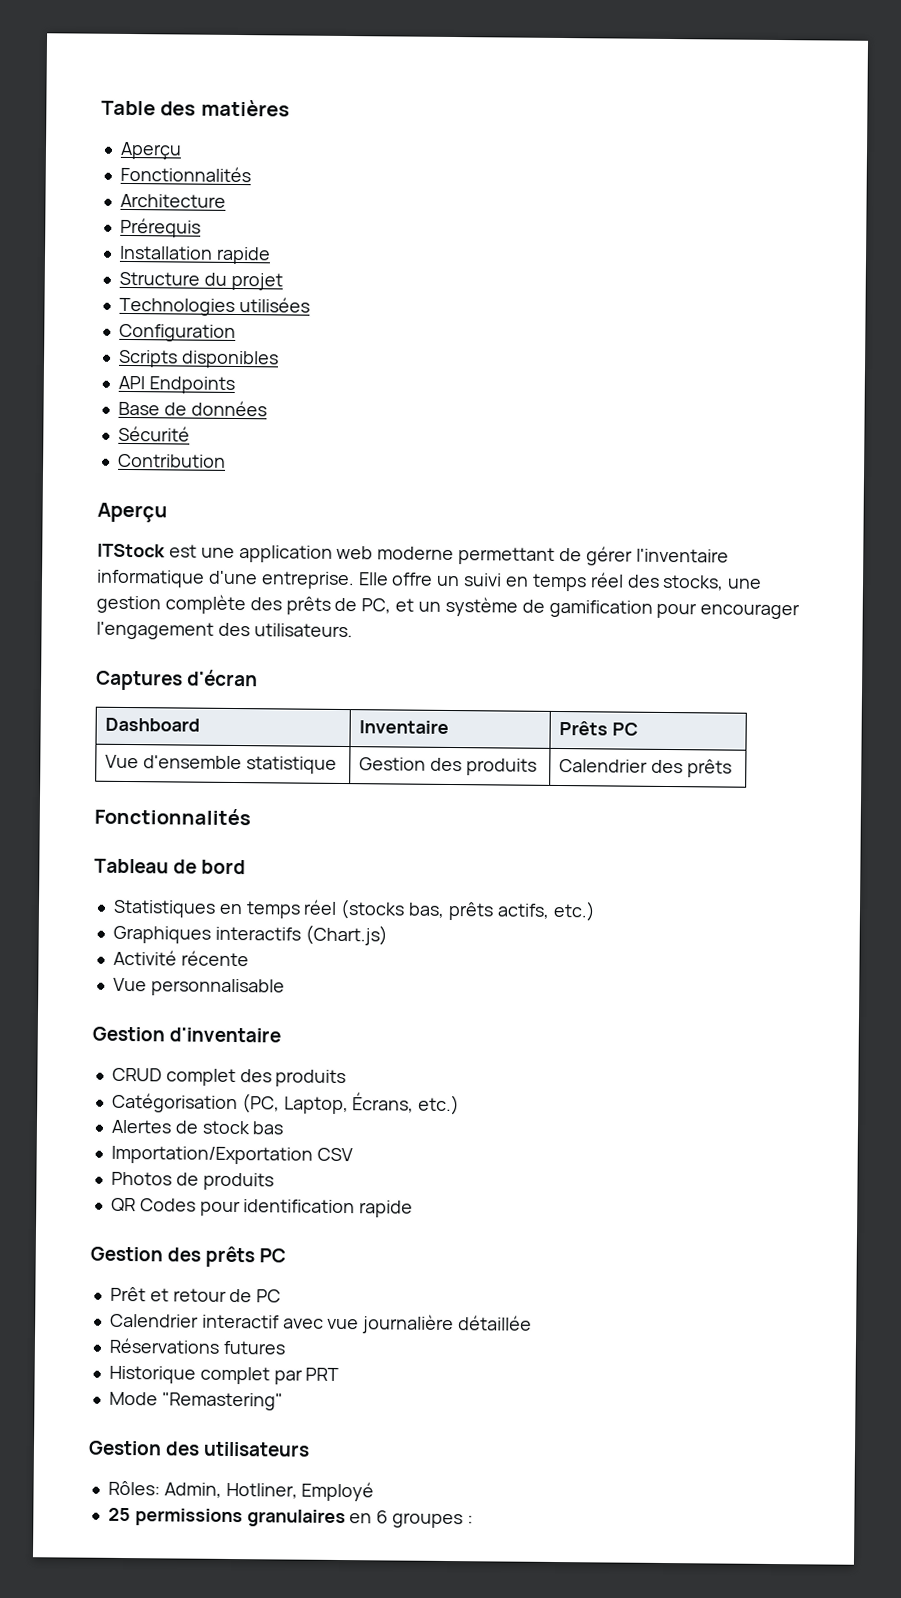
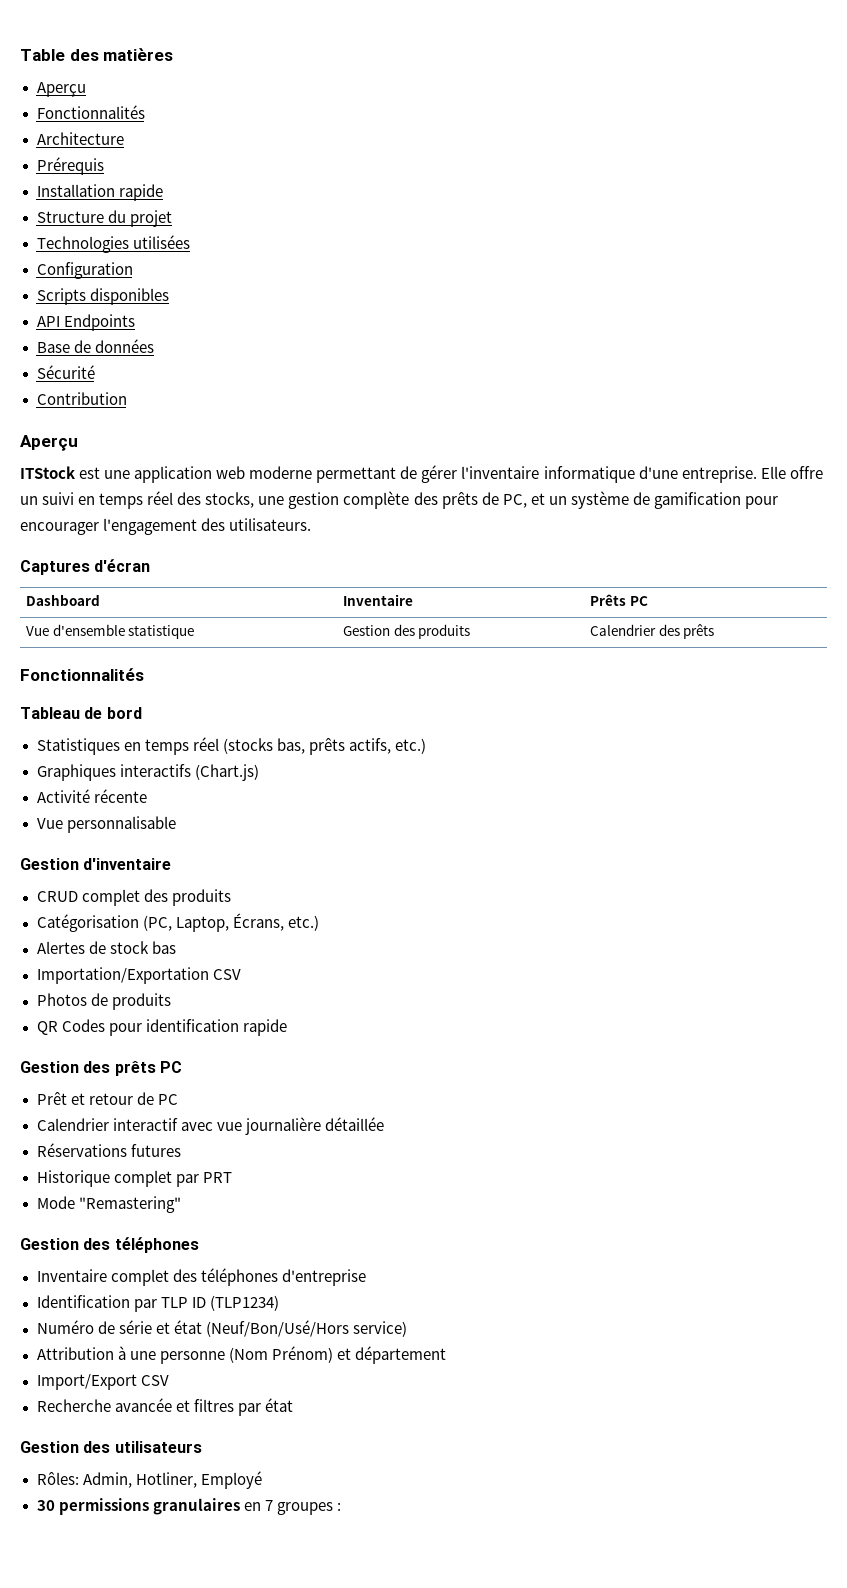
+ Gestion des téléphones
+ Inventaire complet des téléphones d'entreprise
+ Identification par TLP ID (TLP1234)
+ Numéro de série et état (Neuf/Bon/Usé/Hors service)
+ Attribution à une personne (Nom Prénom) et département
+ Import/Export CSV
+ Recherche avancée et filtres par état
- 25 permissions granulaires en 6 groupes :
+ 30 permissions granulaires en 7 groupes :

